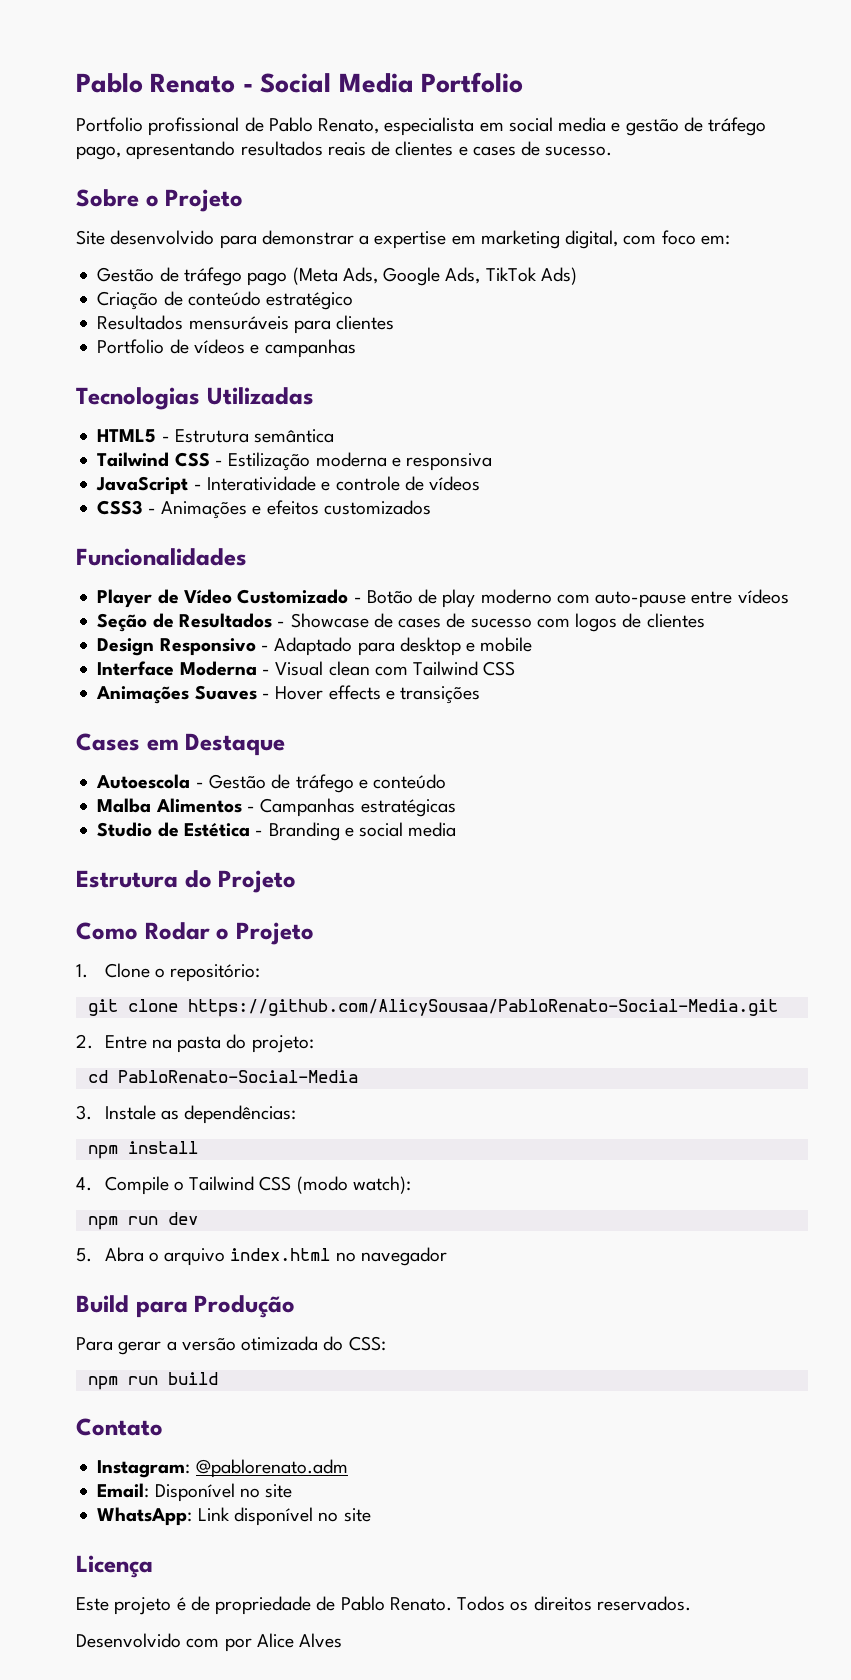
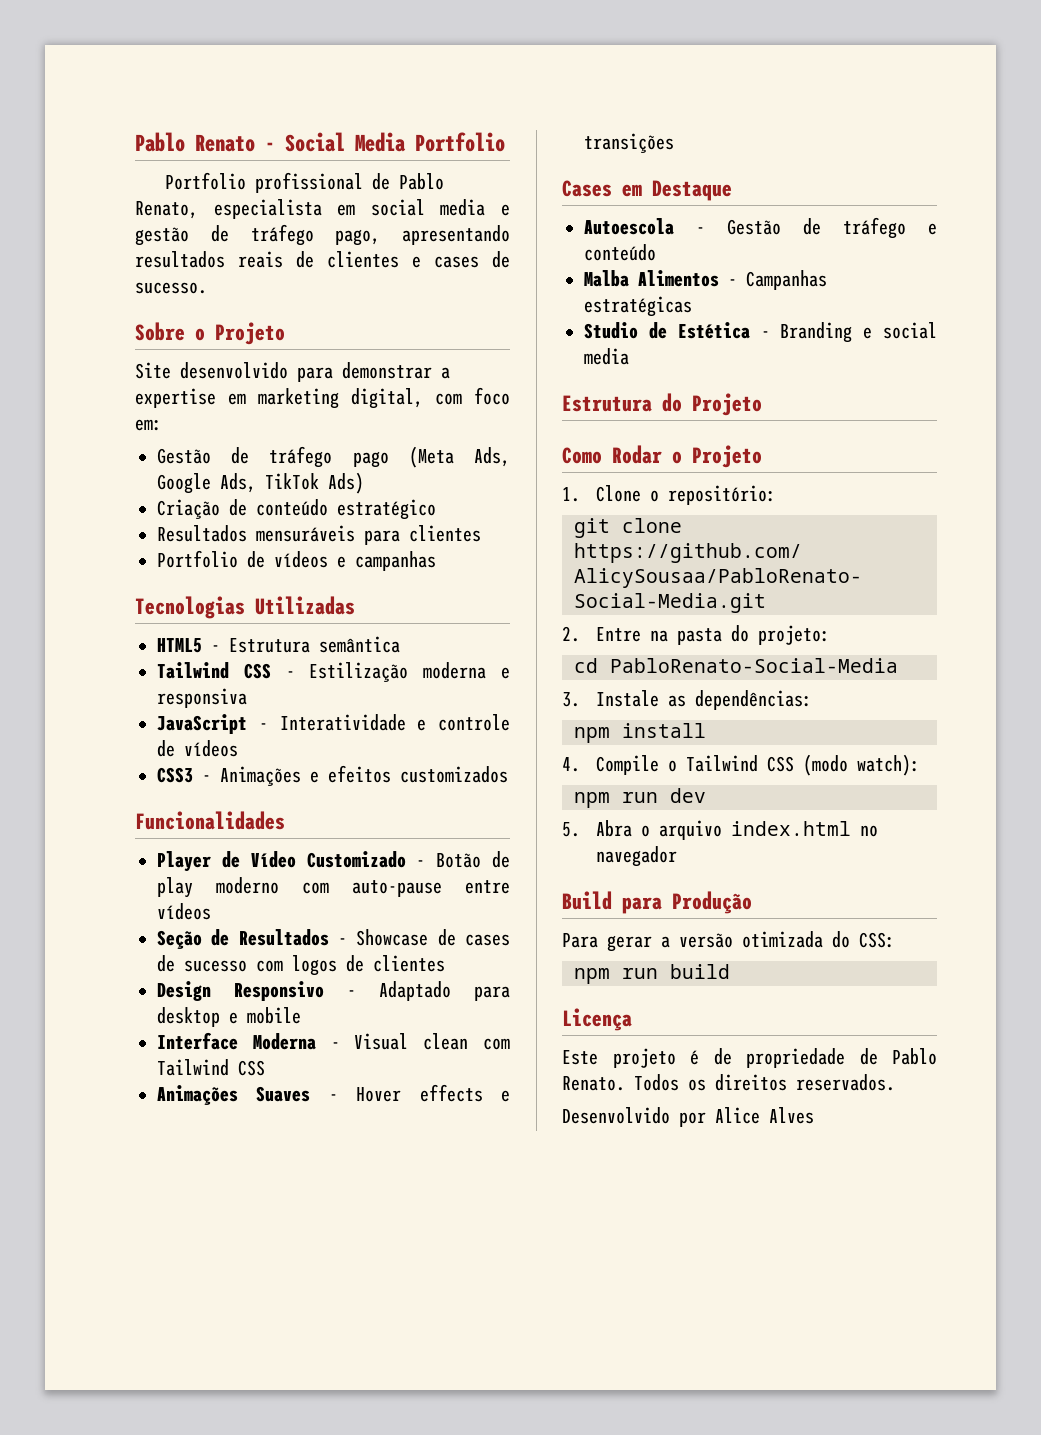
- Contato
- Instagram: @pablorenato.adm
- Email: Disponível no site
- WhatsApp: Link disponível no site
- Desenvolvido com por Alice Alves
+ Desenvolvido por Alice Alves

